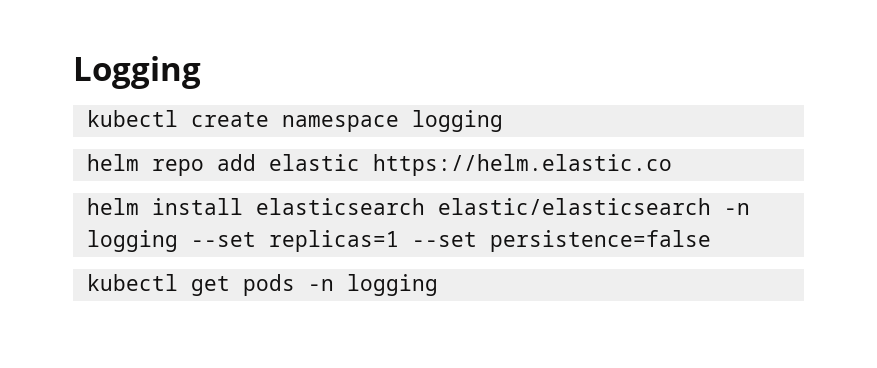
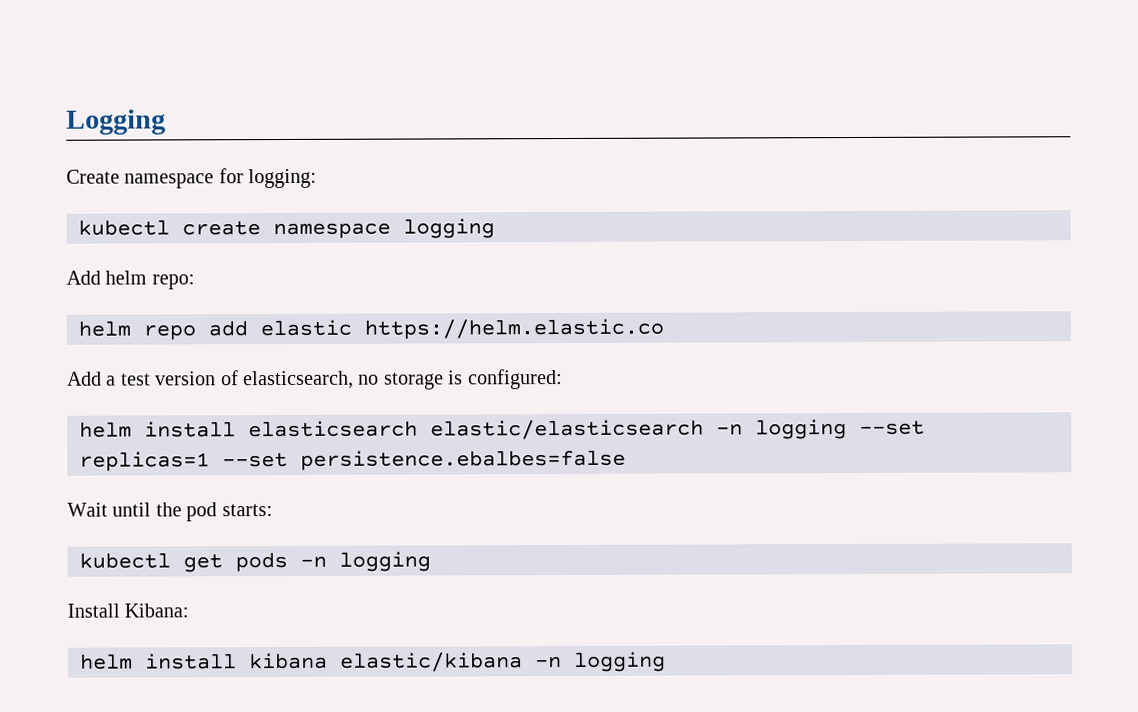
+ Create namespace for logging:
+ Add helm repo:
+ Add a test version of elasticsearch, no storage is configured:
- helm install elasticsearch elastic/elasticsearch -n logging --set replicas=1 --set persistence=false
+ helm install elasticsearch elastic/elasticsearch -n logging --set replicas=1 --set persistence.ebalbes=false
+ Wait until the pod starts:
+ Install Kibana:
+ helm install kibana elastic/kibana -n logging

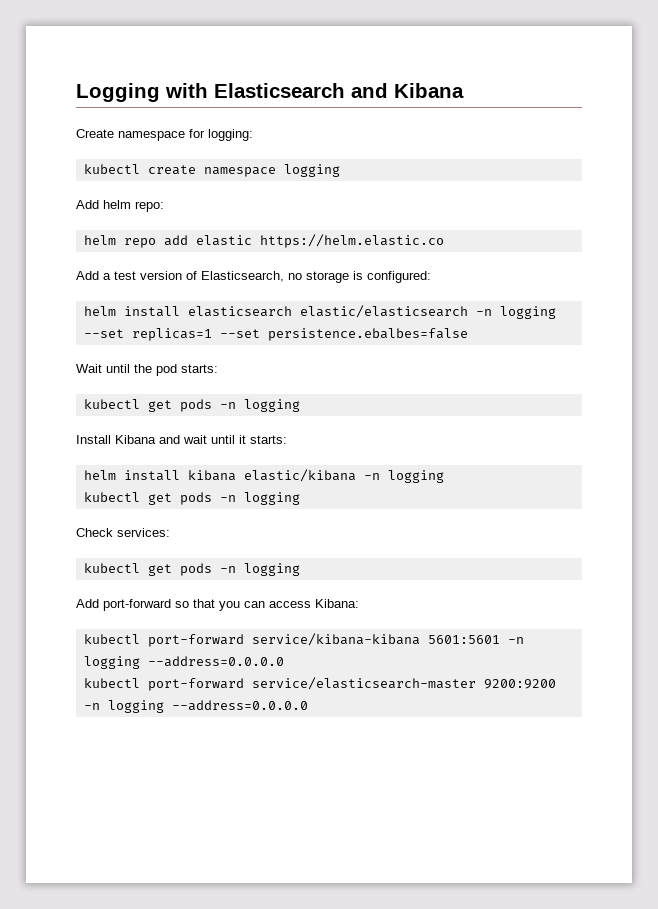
- Logging
+ Logging with Elasticsearch and Kibana
- Add a test version of elasticsearch, no storage is configured:
+ Add a test version of Elasticsearch, no storage is configured:
- Install Kibana:
+ Install Kibana and wait until it starts:
  helm install kibana elastic/kibana -n logging
+ kubectl get pods -n logging
+ Check services:
+ kubectl get pods -n logging
+ Add port-forward so that you can access Kibana:
+ kubectl port-forward service/kibana-kibana 5601:5601 -n logging --address=0.0.0.0
+ kubectl port-forward service/elasticsearch-master 9200:9200 -n logging --address=0.0.0.0

